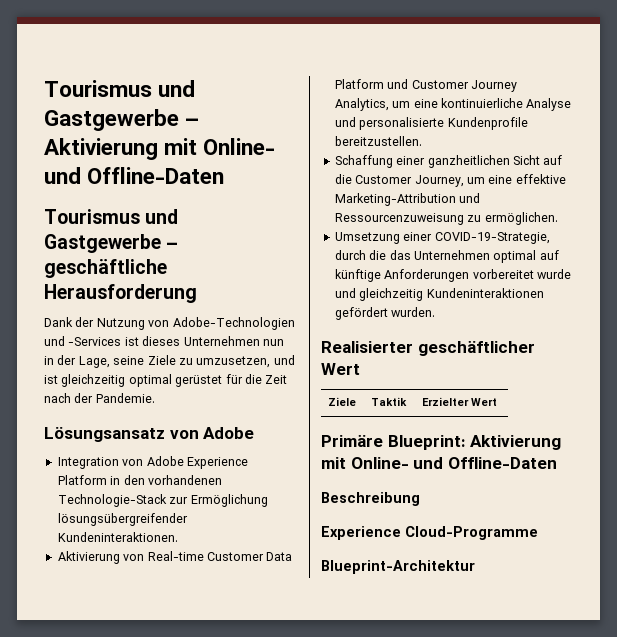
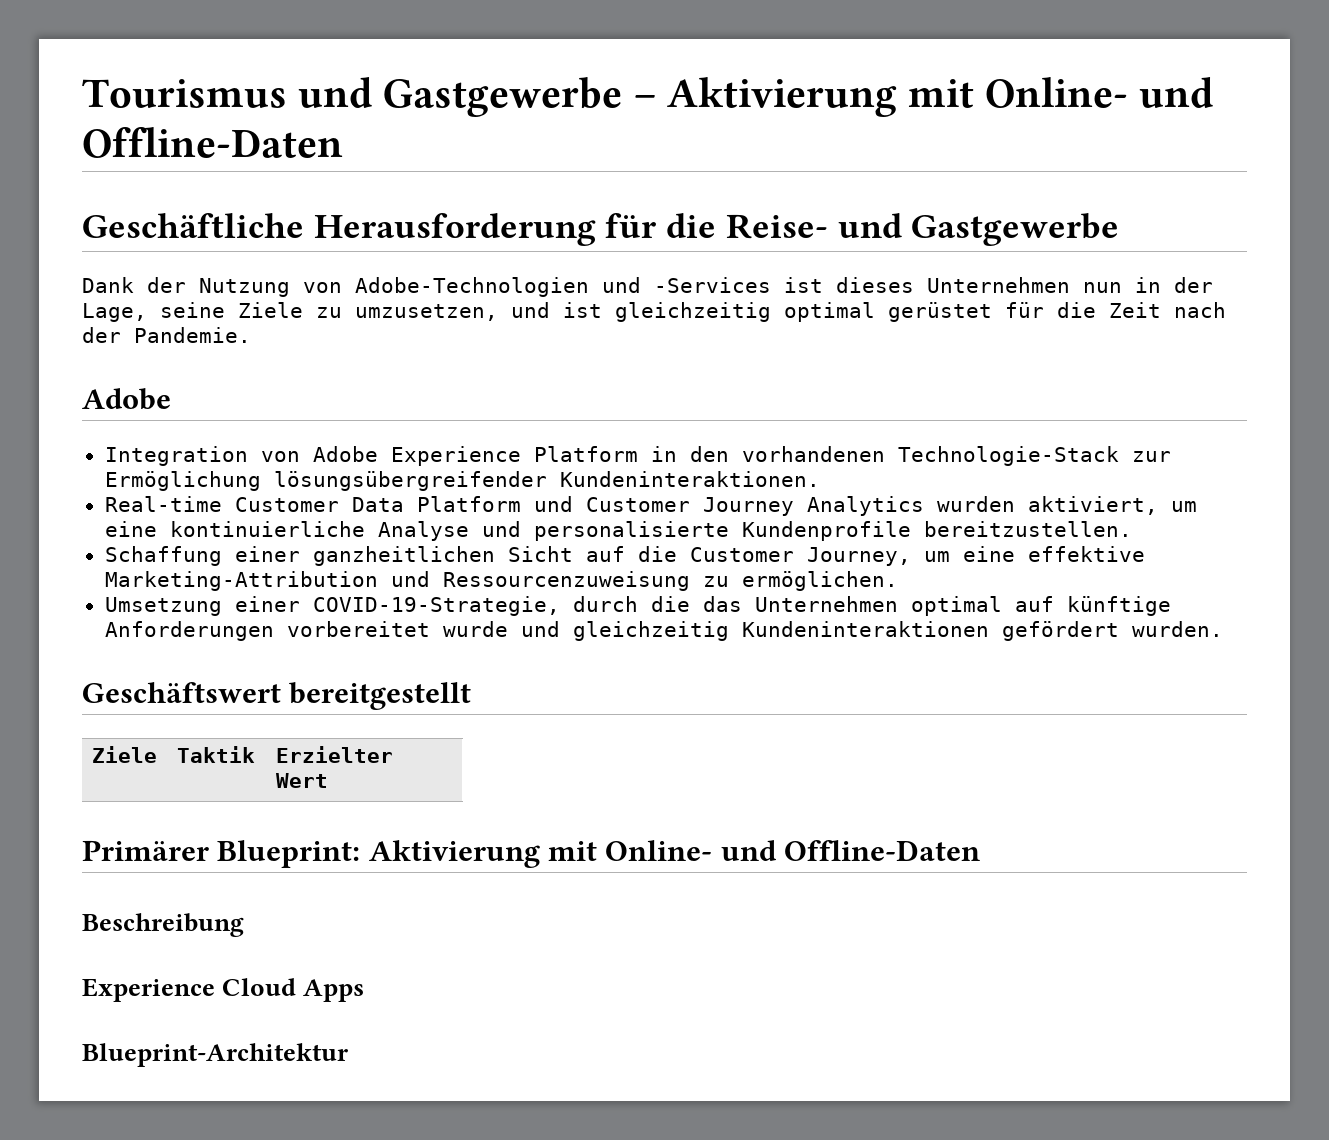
- Tourismus und Gastgewerbe – geschäftliche Herausforderung
+ Geschäftliche Herausforderung für die Reise- und Gastgewerbe
  Dank der Nutzung von Adobe-Technologien und -Services ist dieses Unternehmen nun in der Lage, seine Ziele zu umzusetzen, und ist gleichzeitig optimal gerüstet für die Zeit nach der Pandemie.
- Lösungsansatz von Adobe
+ Adobe
- Aktivierung von Real-time Customer Data Platform und Customer Journey Analytics, um eine kontinuierliche Analyse und personalisierte Kundenprofile bereitzustellen.
+ Real-time Customer Data Platform und Customer Journey Analytics wurden aktiviert, um eine kontinuierliche Analyse und personalisierte Kundenprofile bereitzustellen.
- Realisierter geschäftlicher Wert
+ Geschäftswert bereitgestellt
- Primäre Blueprint: Aktivierung mit Online- und Offline-Daten
+ Primärer Blueprint: Aktivierung mit Online- und Offline-Daten
- Experience Cloud-Programme
+ Experience Cloud Apps

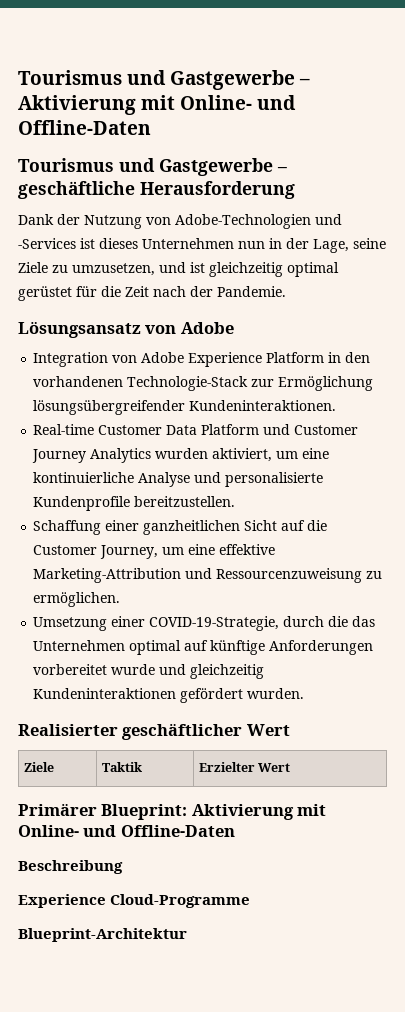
- Geschäftliche Herausforderung für die Reise- und Gastgewerbe
+ Tourismus und Gastgewerbe – geschäftliche Herausforderung
  Dank der Nutzung von Adobe-Technologien und -Services ist dieses Unternehmen nun in der Lage, seine Ziele zu umzusetzen, und ist gleichzeitig optimal gerüstet für die Zeit nach der Pandemie.
- Adobe
+ Lösungsansatz von Adobe
- Geschäftswert bereitgestellt
+ Realisierter geschäftlicher Wert
- Experience Cloud Apps
+ Experience Cloud-Programme

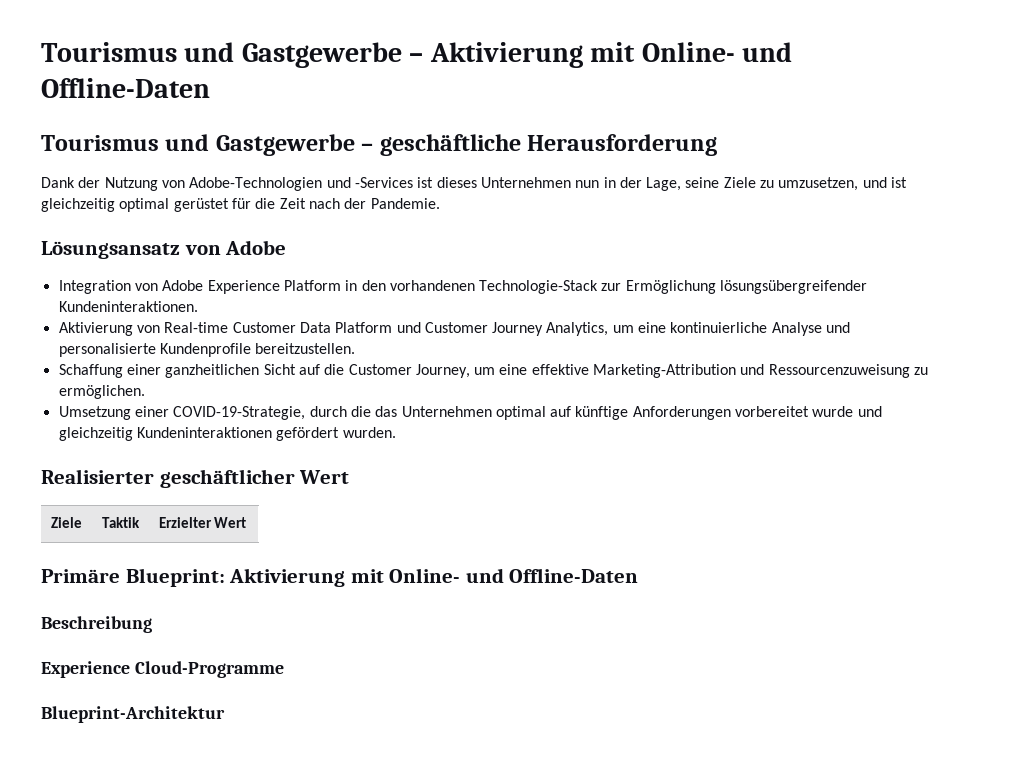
- Real-time Customer Data Platform und Customer Journey Analytics wurden aktiviert, um eine kontinuierliche Analyse und personalisierte Kundenprofile bereitzustellen.
+ Aktivierung von Real-time Customer Data Platform und Customer Journey Analytics, um eine kontinuierliche Analyse und personalisierte Kundenprofile bereitzustellen.
- Primärer Blueprint: Aktivierung mit Online- und Offline-Daten
+ Primäre Blueprint: Aktivierung mit Online- und Offline-Daten

